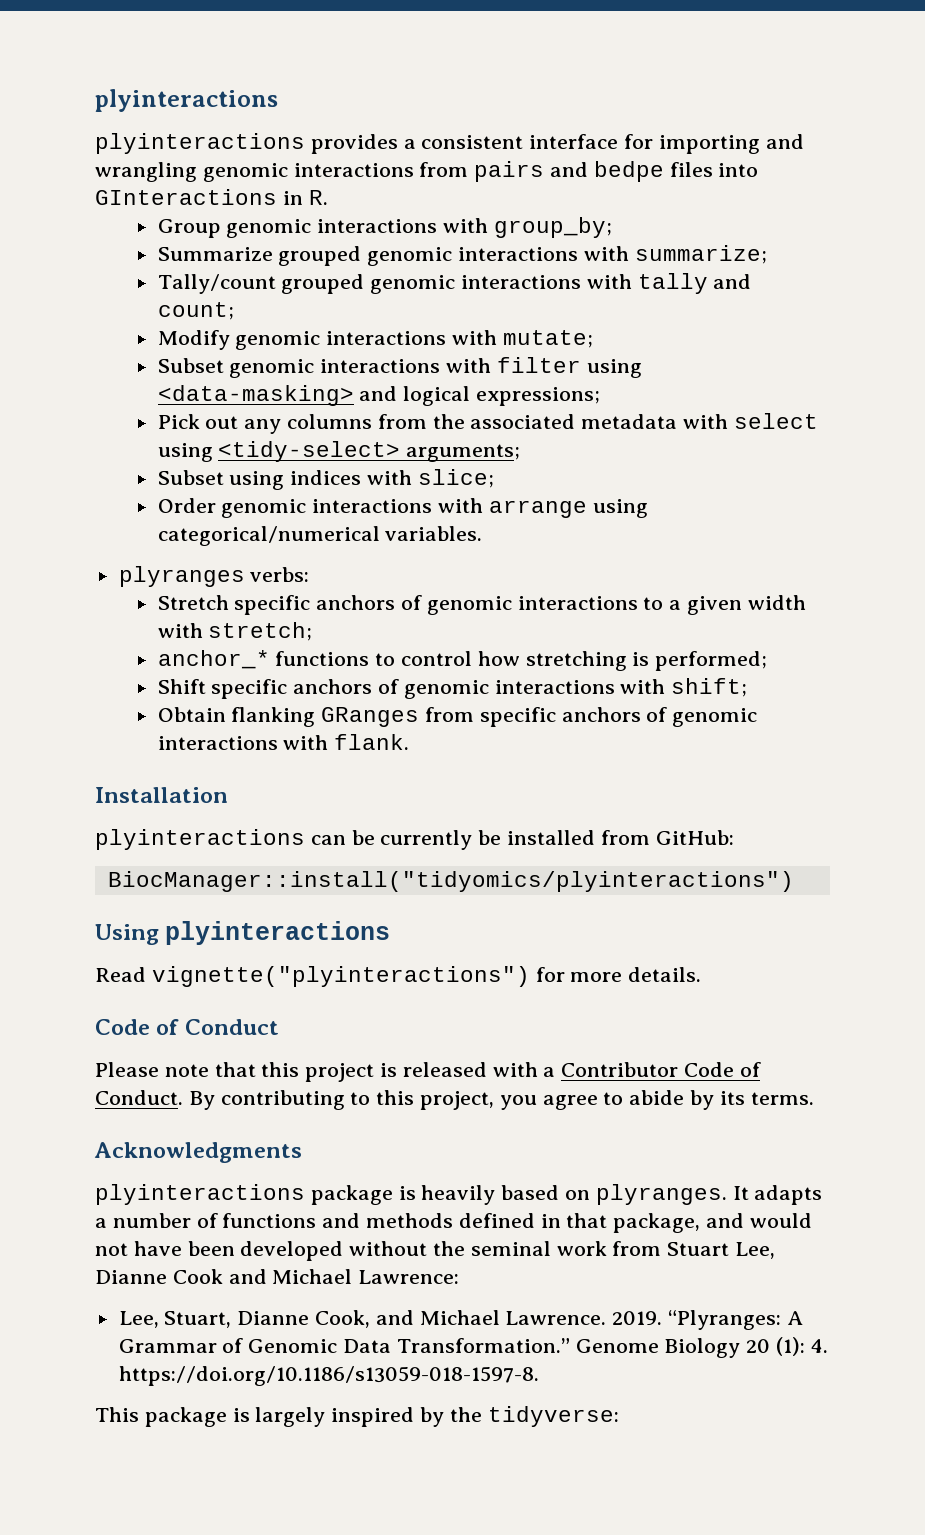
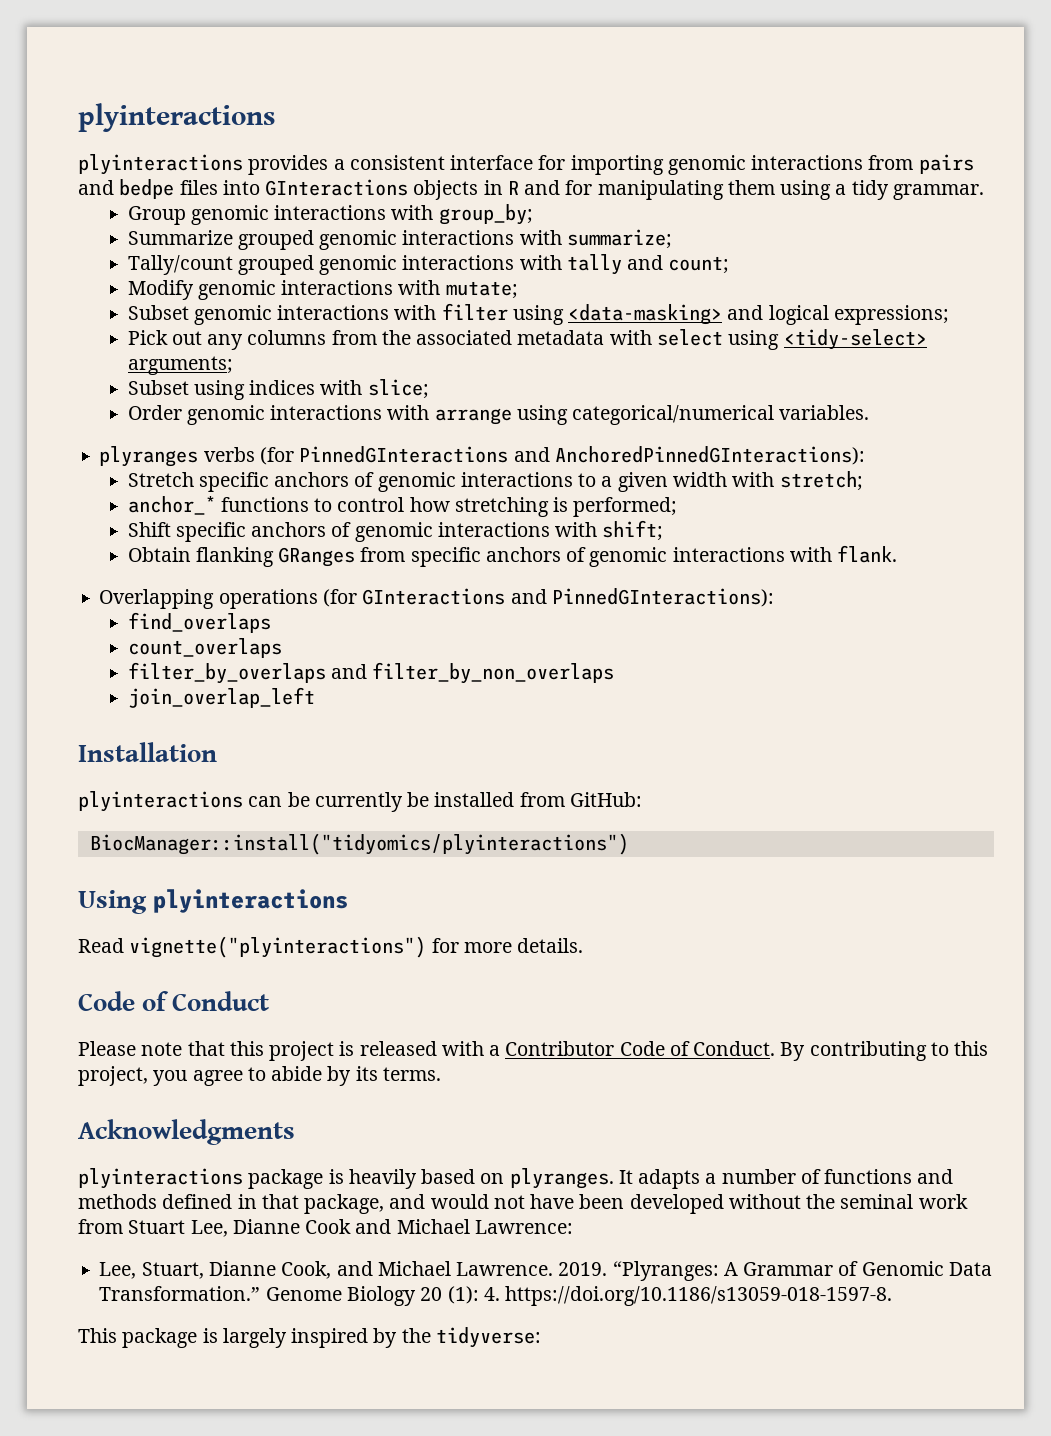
- plyinteractions provides a consistent interface for importing and wrangling genomic interactions from pairs and bedpe files into GInteractions in R.
+ plyinteractions provides a consistent interface for importing genomic interactions from pairs and bedpe files into GInteractions objects in R and for manipulating them using a tidy grammar.
- plyranges verbs:
+ plyranges verbs (for PinnedGInteractions and AnchoredPinnedGInteractions):
+ Overlapping operations (for GInteractions and PinnedGInteractions):
+ find_overlaps
+ count_overlaps
+ filter_by_overlaps and filter_by_non_overlaps
+ join_overlap_left

